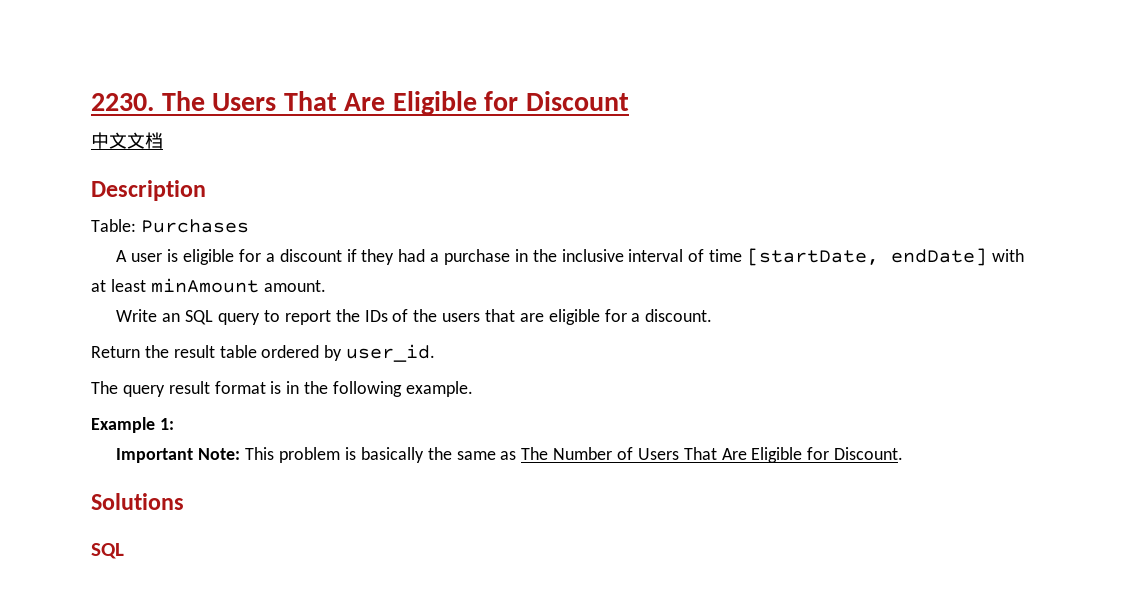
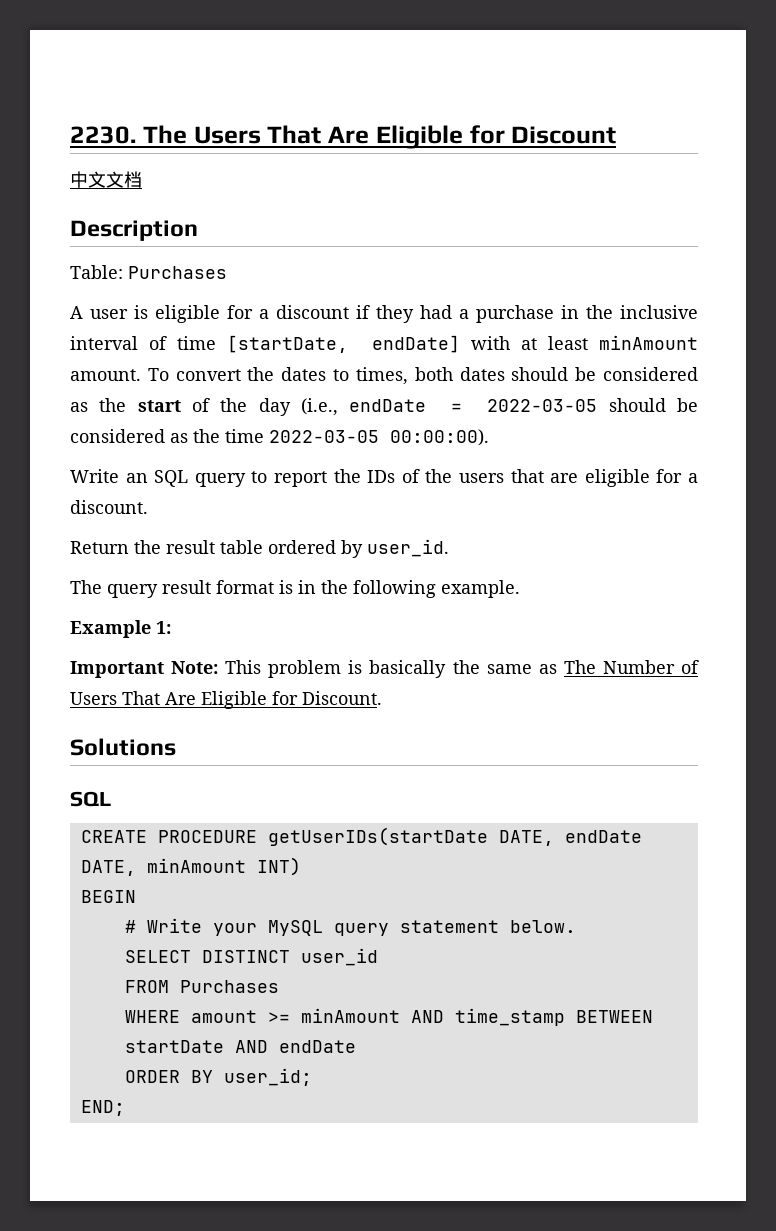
+ To convert the dates to times, both dates should be considered as the start of the day (i.e., endDate = 2022-03-05 should be considered as the time 2022-03-05 00:00:00).
+ CREATE PROCEDURE getUserIDs(startDate DATE, endDate DATE, minAmount INT)
+ BEGIN
+ # Write your MySQL query statement below.
+ SELECT DISTINCT user_id
+ FROM Purchases
+ WHERE amount >= minAmount AND time_stamp BETWEEN startDate AND endDate
+ ORDER BY user_id;
+ END;

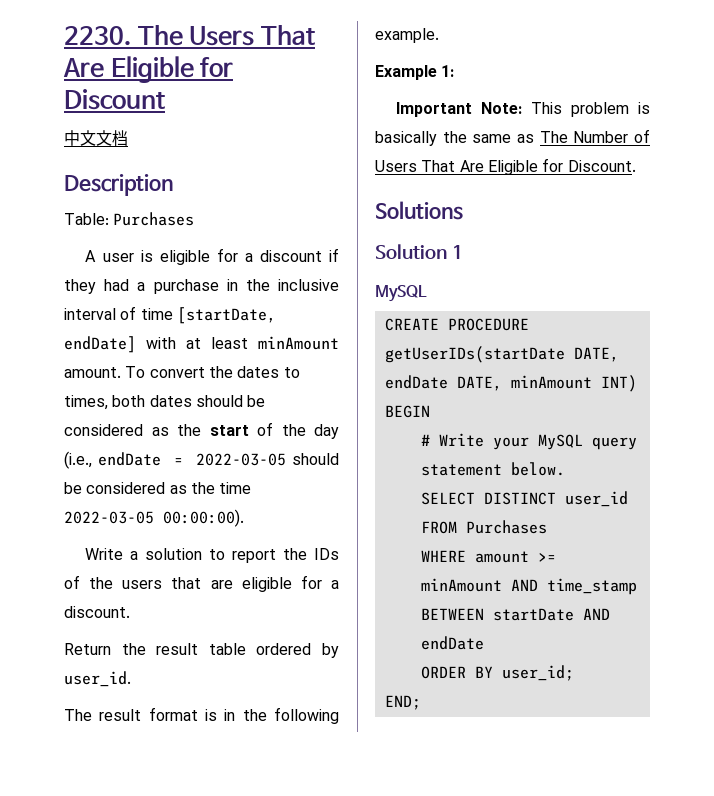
- Write an SQL query to report the IDs of the users that are eligible for a discount.
+ Write a solution to report the IDs of the users that are eligible for a discount.
- The query result format is in the following example.
+ The result format is in the following example.
  Solutions
- SQL
+ Solution 1
+ MySQL

